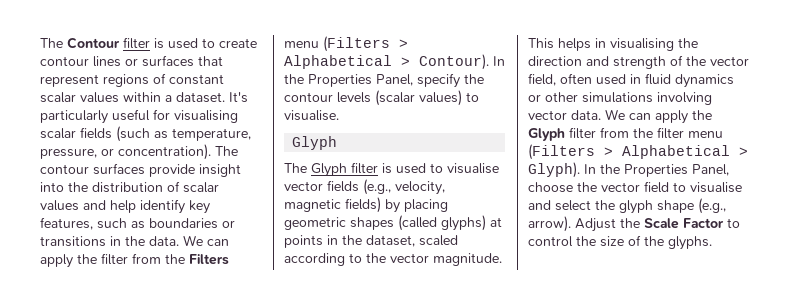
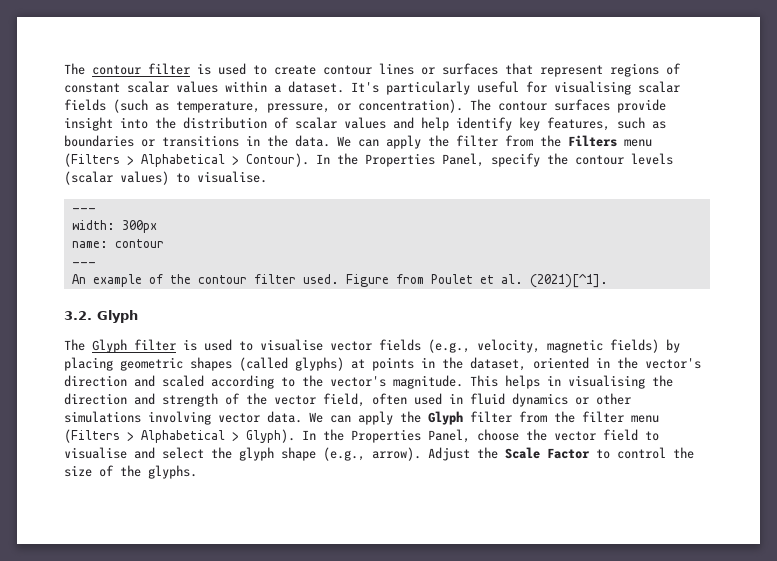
- The Contour filter is used to create contour lines or surfaces that represent regions of constant scalar values within a dataset.
+ The contour filter is used to create contour lines or surfaces that represent regions of constant scalar values within a dataset.
  In the Properties Panel, specify the contour levels (scalar values) to visualise.
- Glyph
+ ---
+ width: 300px
+ name: contour
+ ---
+ An example of the contour filter used. Figure from Poulet et al. (2021)[^1].
+ 3.2. Glyph
- The Glyph filter is used to visualise vector fields (e.g., velocity, magnetic fields) by placing geometric shapes (called glyphs) at points in the dataset, scaled according to the vector magnitude.
+ The Glyph filter is used to visualise vector fields (e.g., velocity, magnetic fields) by placing geometric shapes (called glyphs) at points in the dataset, oriented in the vector's direction and scaled according to the vector's magnitude.

